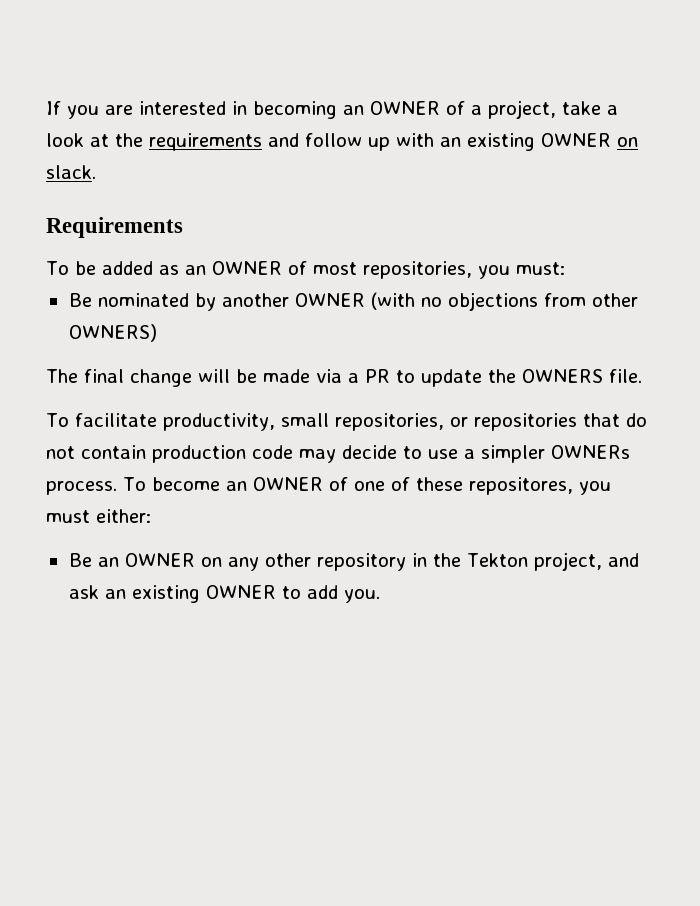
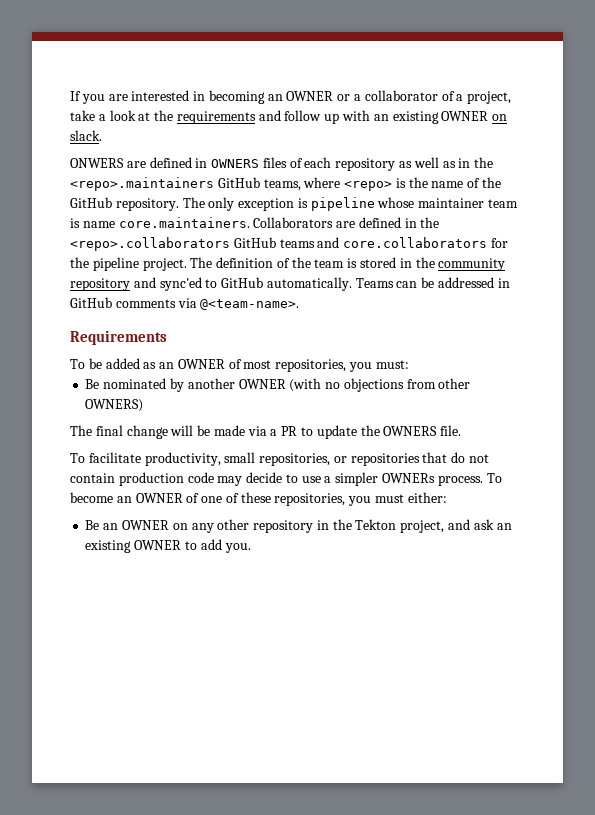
- If you are interested in becoming an OWNER of a project, take a look at the requirements and follow up with an existing OWNER on slack.
+ If you are interested in becoming an OWNER or a collaborator of a project, take a look at the requirements and follow up with an existing OWNER on slack.
+ ONWERS are defined in OWNERS files of each repository as well as in the <repo>.maintainers GitHub teams, where <repo> is the name of the GitHub repository. The only exception is pipeline whose maintainer team is name core.maintainers. Collaborators are defined in the <repo>.collaborators GitHub teams and core.collaborators for the pipeline project. The definition of the team is stored in the community repository and sync'ed to GitHub automatically. Teams can be addressed in GitHub comments via @<team-name>.
- To become an OWNER of one of these repositores, you must either:
+ To become an OWNER of one of these repositories, you must either:

